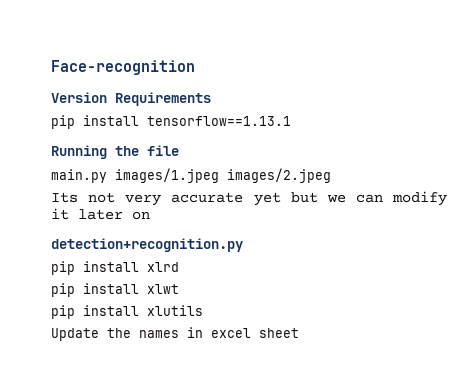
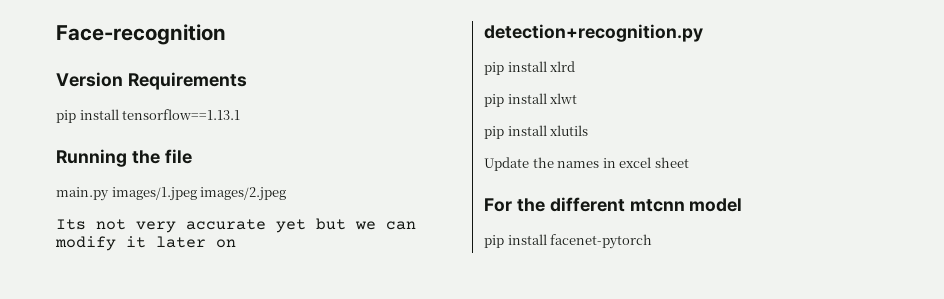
+ For the different mtcnn model
+ pip install facenet-pytorch

